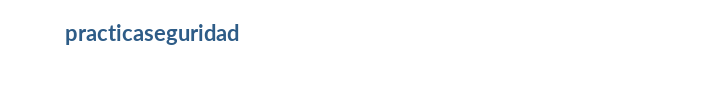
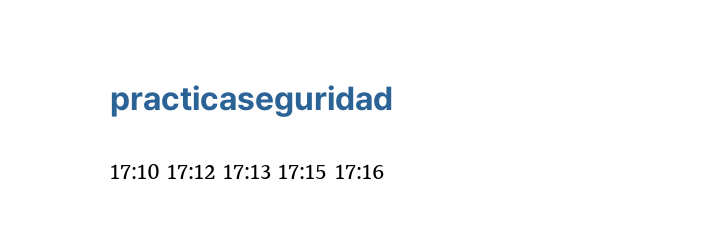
+ 17:10 17:12 17:13 17:15 17:16

